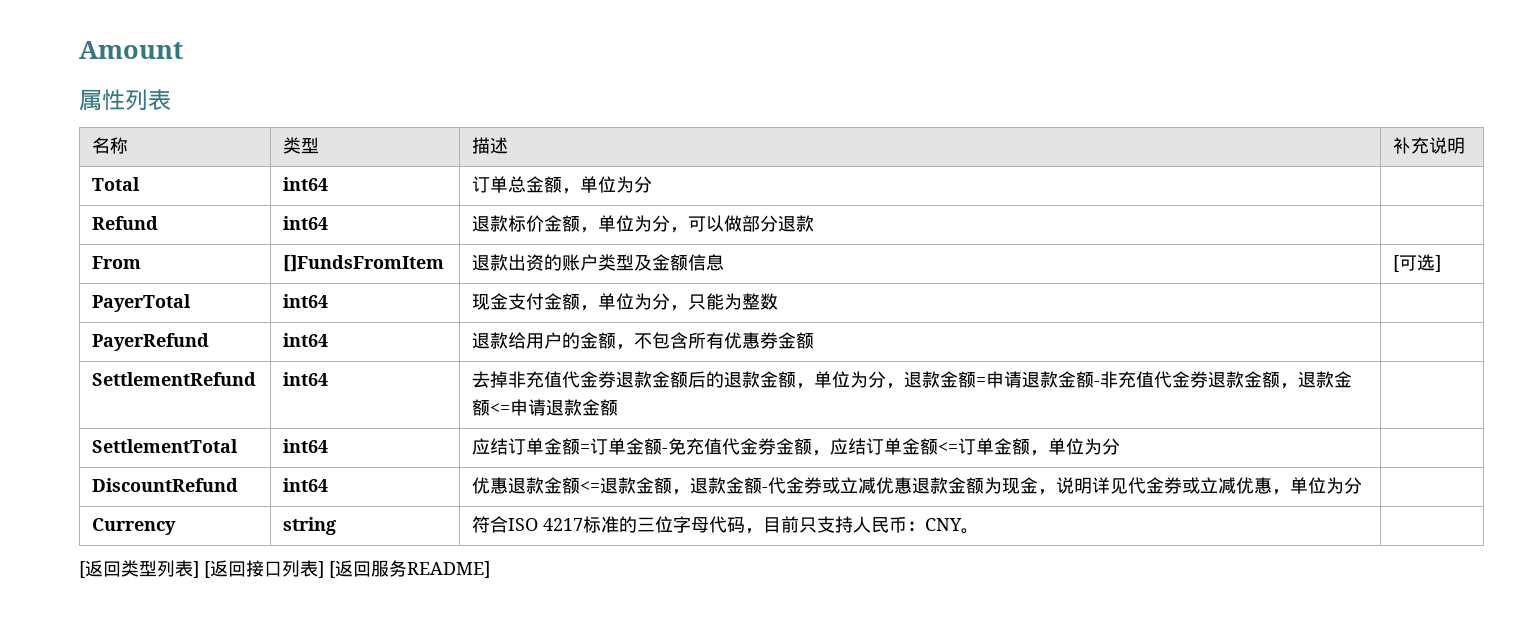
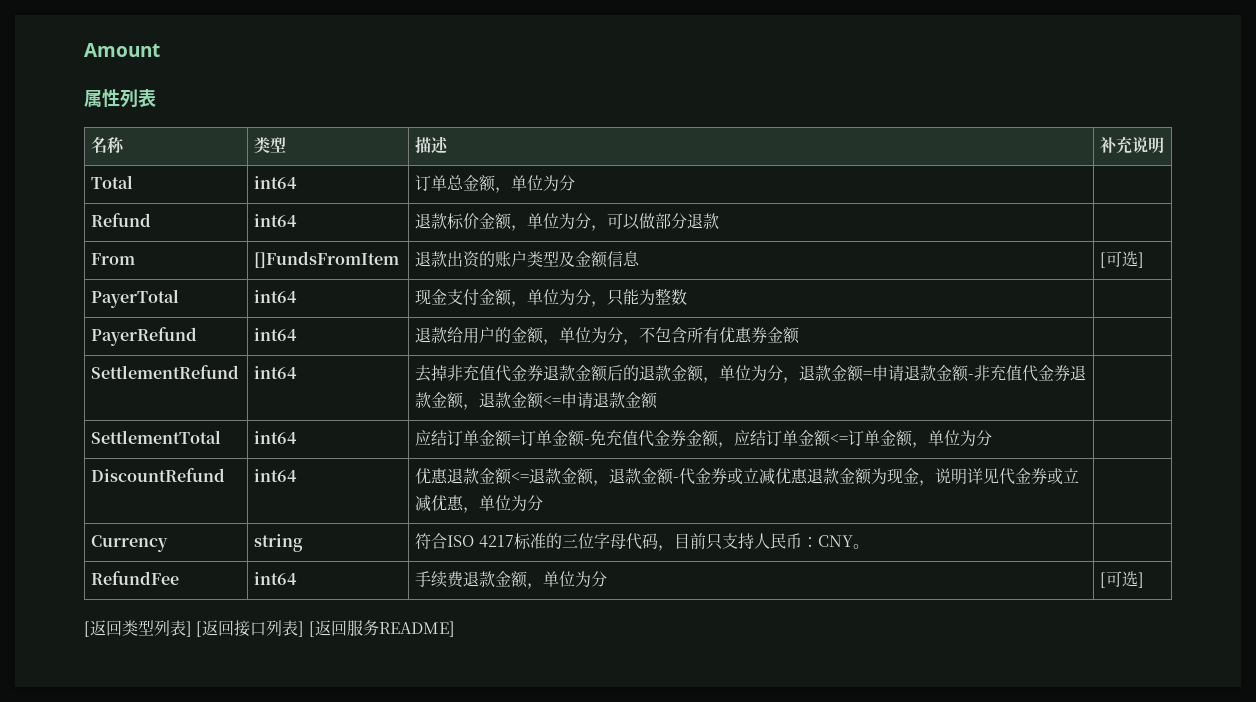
- PayerRefund | int64 | 退款给用户的金额，不包含所有优惠券金额 |
+ PayerRefund | int64 | 退款给用户的金额，单位为分，不包含所有优惠券金额 |
+ RefundFee | int64 | 手续费退款金额，单位为分 | [可选]

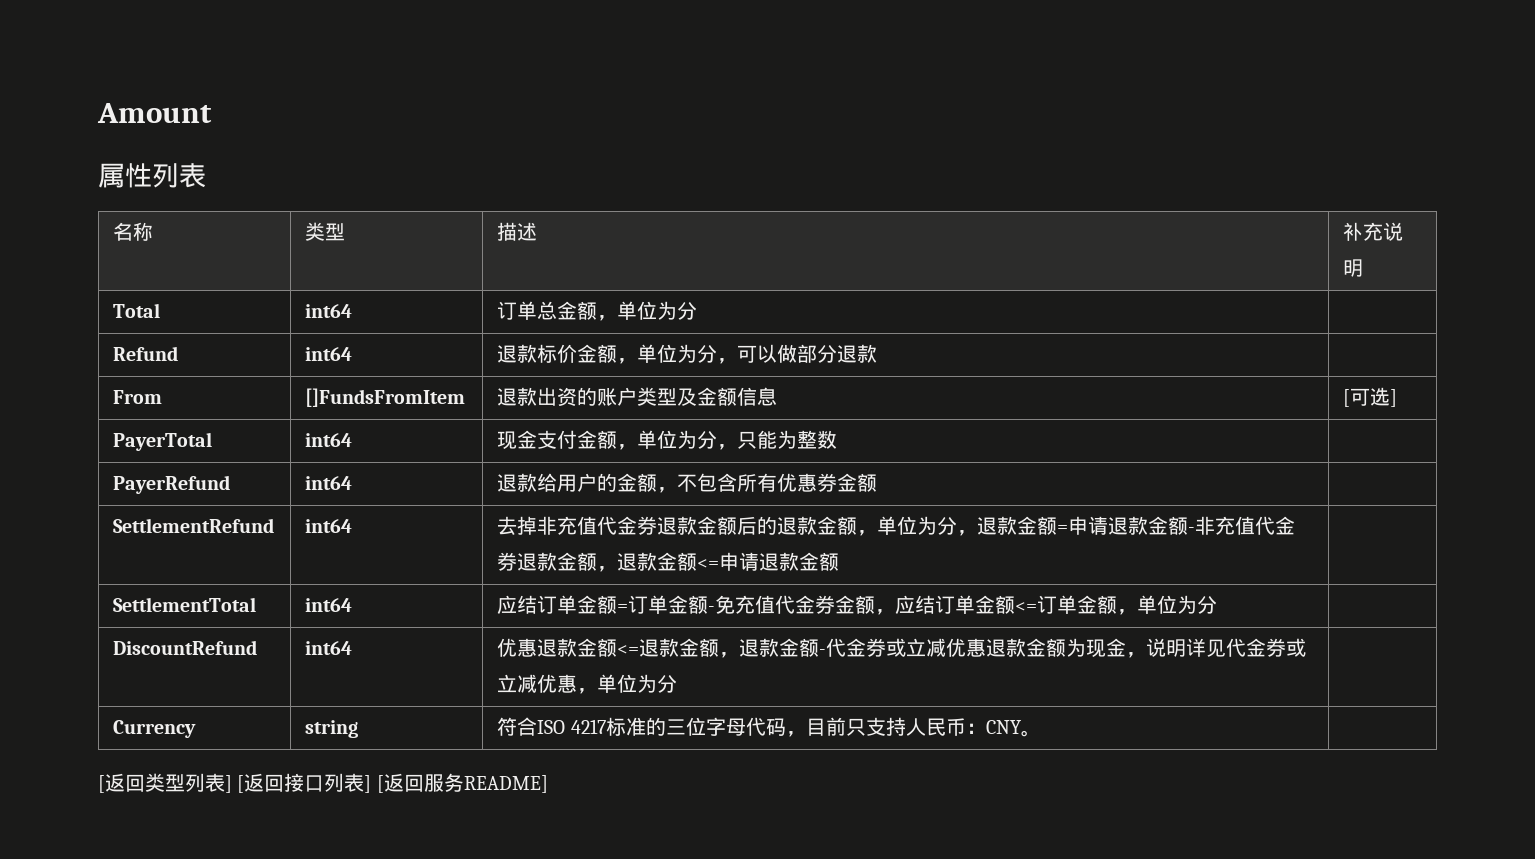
- PayerRefund | int64 | 退款给用户的金额，单位为分，不包含所有优惠券金额 |
+ PayerRefund | int64 | 退款给用户的金额，不包含所有优惠券金额 |
- RefundFee | int64 | 手续费退款金额，单位为分 | [可选]

